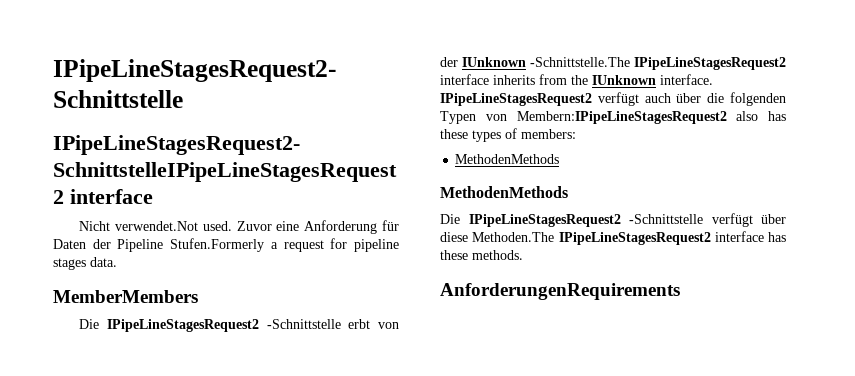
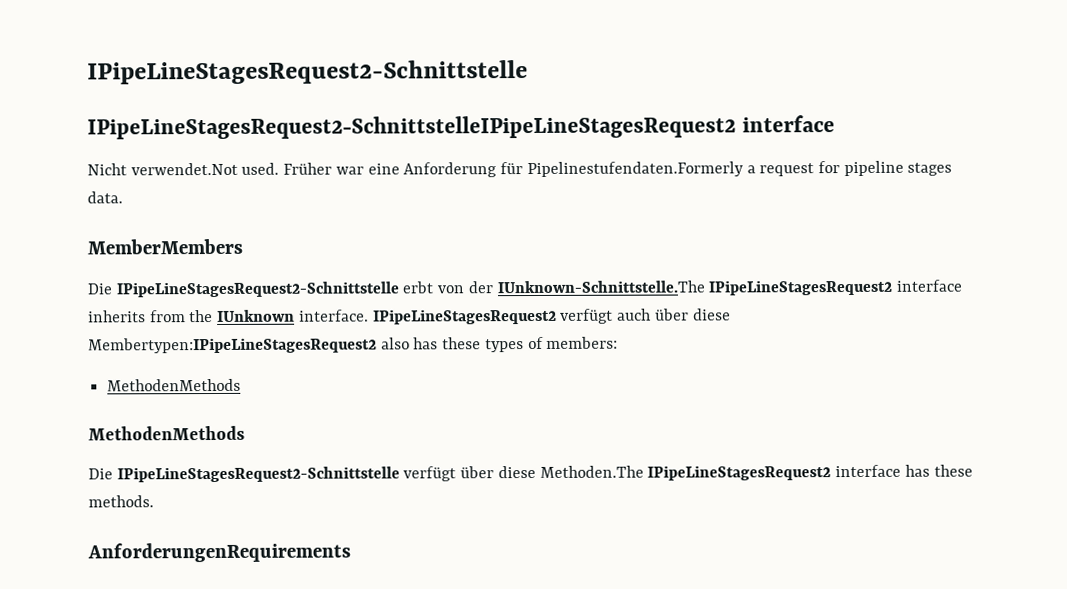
- Zuvor eine Anforderung für Daten der Pipeline Stufen.Formerly a request for pipeline stages data.
+ Früher war eine Anforderung für Pipelinestufendaten.Formerly a request for pipeline stages data.
- Die IPipeLineStagesRequest2 -Schnittstelle erbt von der IUnknown -Schnittstelle.The IPipeLineStagesRequest2 interface inherits from the IUnknown interface.
+ Die IPipeLineStagesRequest2-Schnittstelle erbt von der IUnknown-Schnittstelle.The IPipeLineStagesRequest2 interface inherits from the IUnknown interface.
- IPipeLineStagesRequest2 verfügt auch über die folgenden Typen von Membern:IPipeLineStagesRequest2 also has these types of members:
+ IPipeLineStagesRequest2 verfügt auch über diese Membertypen:IPipeLineStagesRequest2 also has these types of members:
- Die IPipeLineStagesRequest2 -Schnittstelle verfügt über diese Methoden.The IPipeLineStagesRequest2 interface has these methods.
+ Die IPipeLineStagesRequest2-Schnittstelle verfügt über diese Methoden.The IPipeLineStagesRequest2 interface has these methods.

